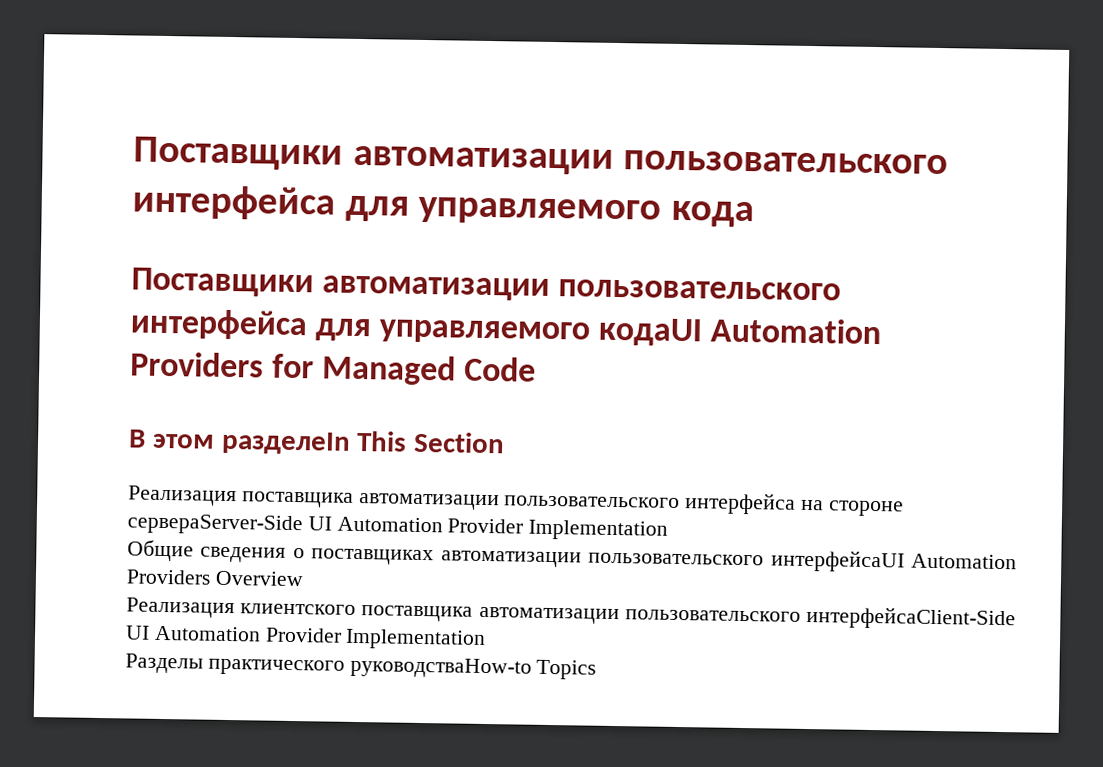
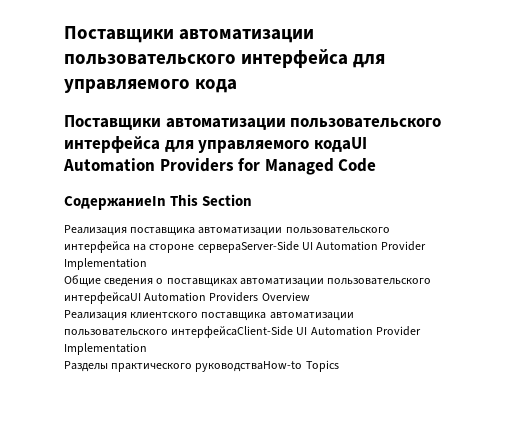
- В этом разделеIn This Section
+ СодержаниеIn This Section

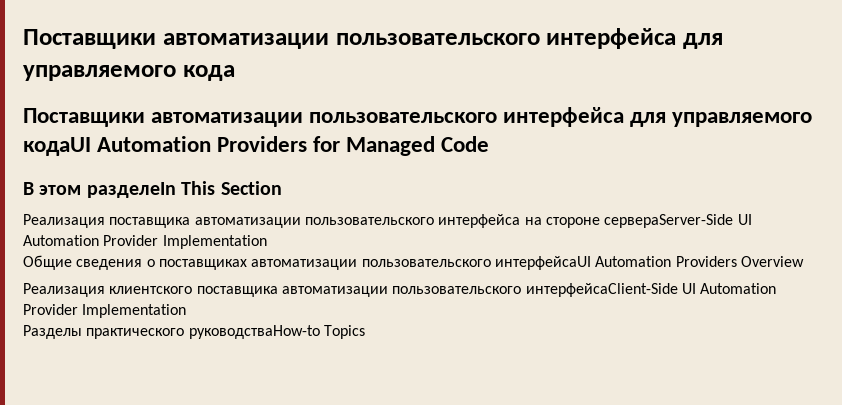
- СодержаниеIn This Section
+ В этом разделеIn This Section

